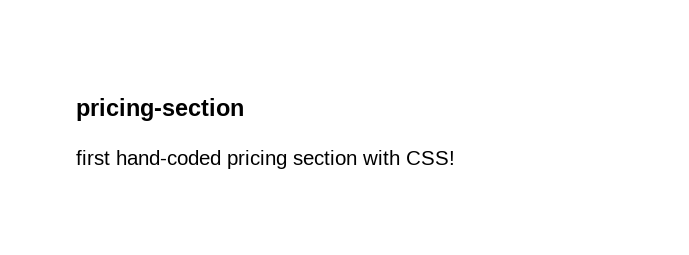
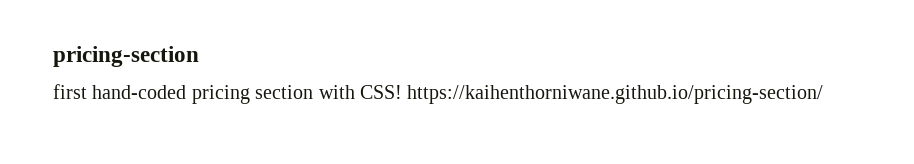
- first hand-coded pricing section with CSS!
+ first hand-coded pricing section with CSS! https://kaihenthorniwane.github.io/pricing-section/

